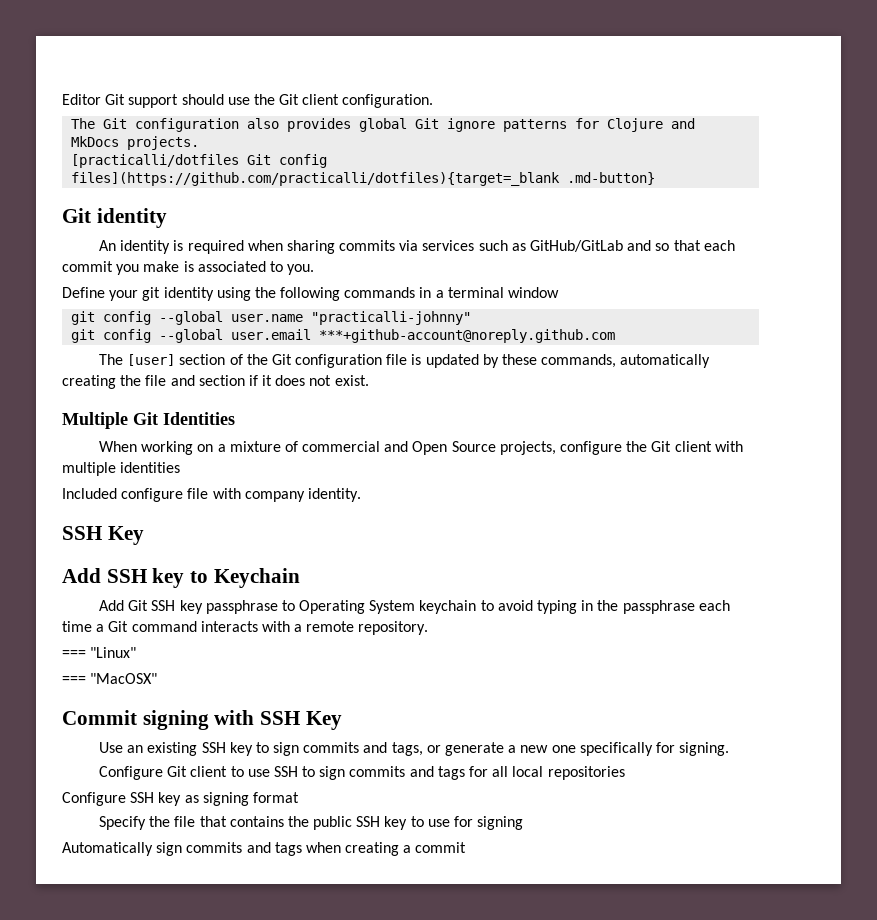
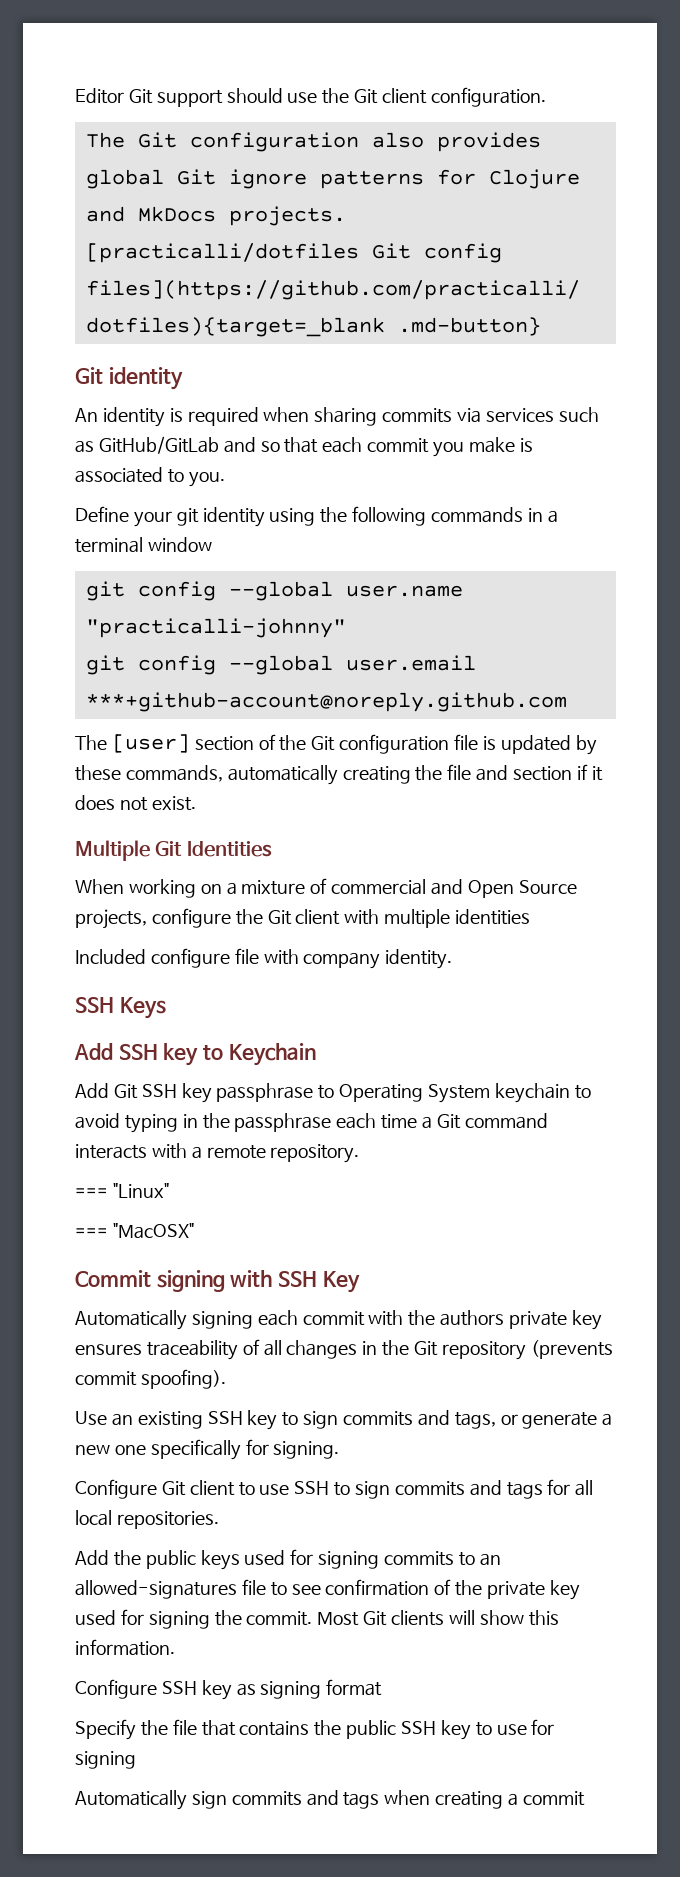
  Included configure file with company identity.
- SSH Key
+ SSH Keys
+ Automatically signing each commit with the authors private key ensures traceability of all changes in the Git repository (prevents commit spoofing).
- Configure Git client to use SSH to sign commits and tags for all local repositories
+ Configure Git client to use SSH to sign commits and tags for all local repositories.
+ Add the public keys used for signing commits to an allowed-signatures file to see confirmation of the private key used for signing the commit. Most Git clients will show this information.

